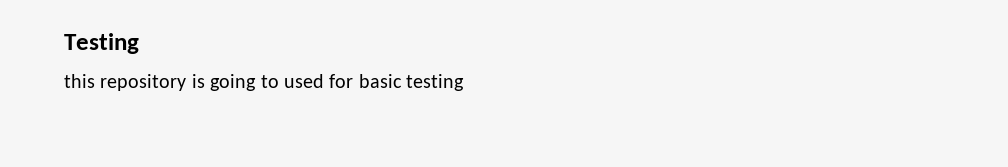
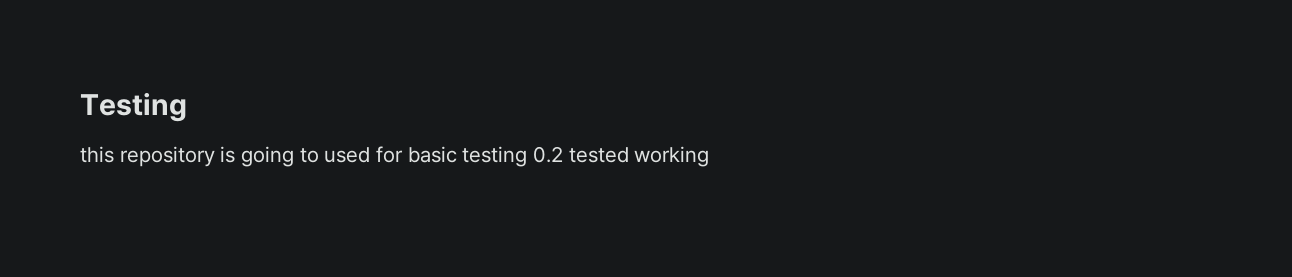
- this repository is going to used for basic testing
+ this repository is going to used for basic testing 0.2 tested working

